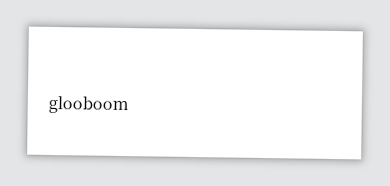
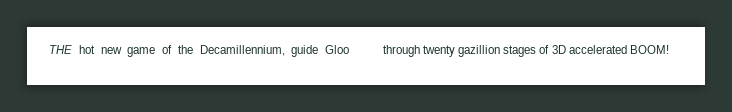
- glooboom
+ THE hot new game of the Decamillennium, guide Gloo through twenty gazillion stages of 3D accelerated BOOM!

